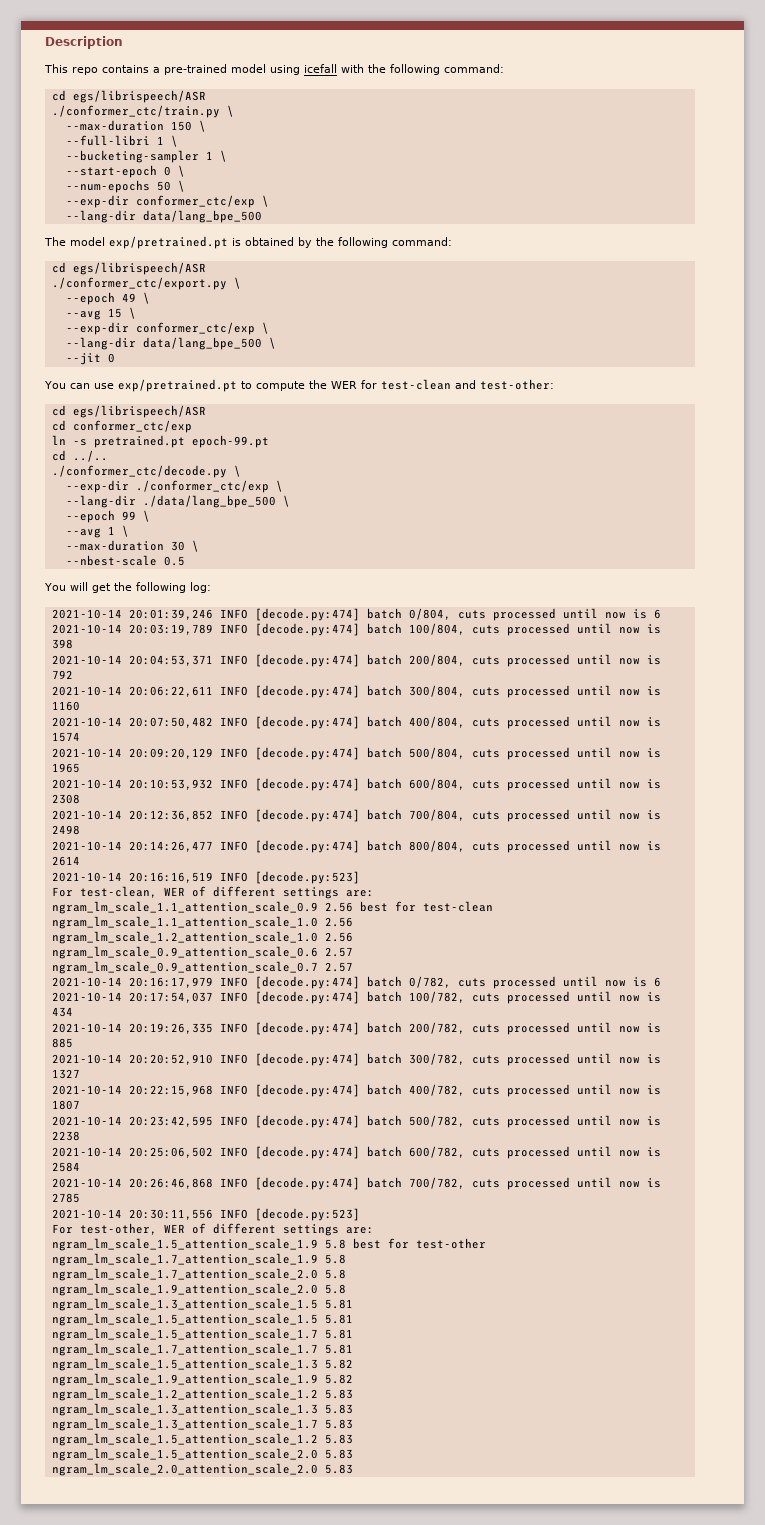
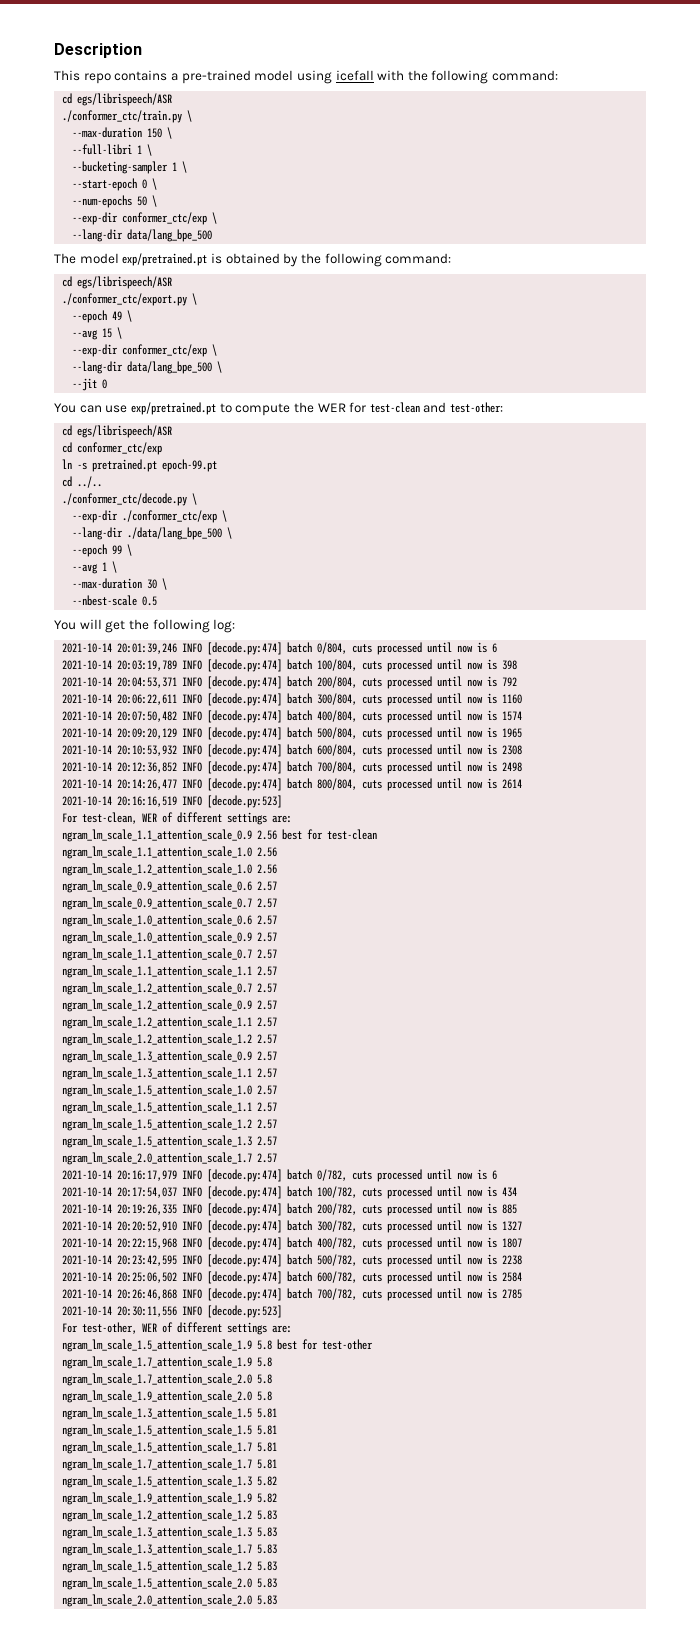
+ ngram_lm_scale_1.0_attention_scale_0.6 2.57
+ ngram_lm_scale_1.0_attention_scale_0.9 2.57
+ ngram_lm_scale_1.1_attention_scale_0.7 2.57
+ ngram_lm_scale_1.1_attention_scale_1.1 2.57
+ ngram_lm_scale_1.2_attention_scale_0.7 2.57
+ ngram_lm_scale_1.2_attention_scale_0.9 2.57
+ ngram_lm_scale_1.2_attention_scale_1.1 2.57
+ ngram_lm_scale_1.2_attention_scale_1.2 2.57
+ ngram_lm_scale_1.3_attention_scale_0.9 2.57
+ ngram_lm_scale_1.3_attention_scale_1.1 2.57
+ ngram_lm_scale_1.5_attention_scale_1.0 2.57
+ ngram_lm_scale_1.5_attention_scale_1.1 2.57
+ ngram_lm_scale_1.5_attention_scale_1.2 2.57
+ ngram_lm_scale_1.5_attention_scale_1.3 2.57
+ ngram_lm_scale_2.0_attention_scale_1.7 2.57

